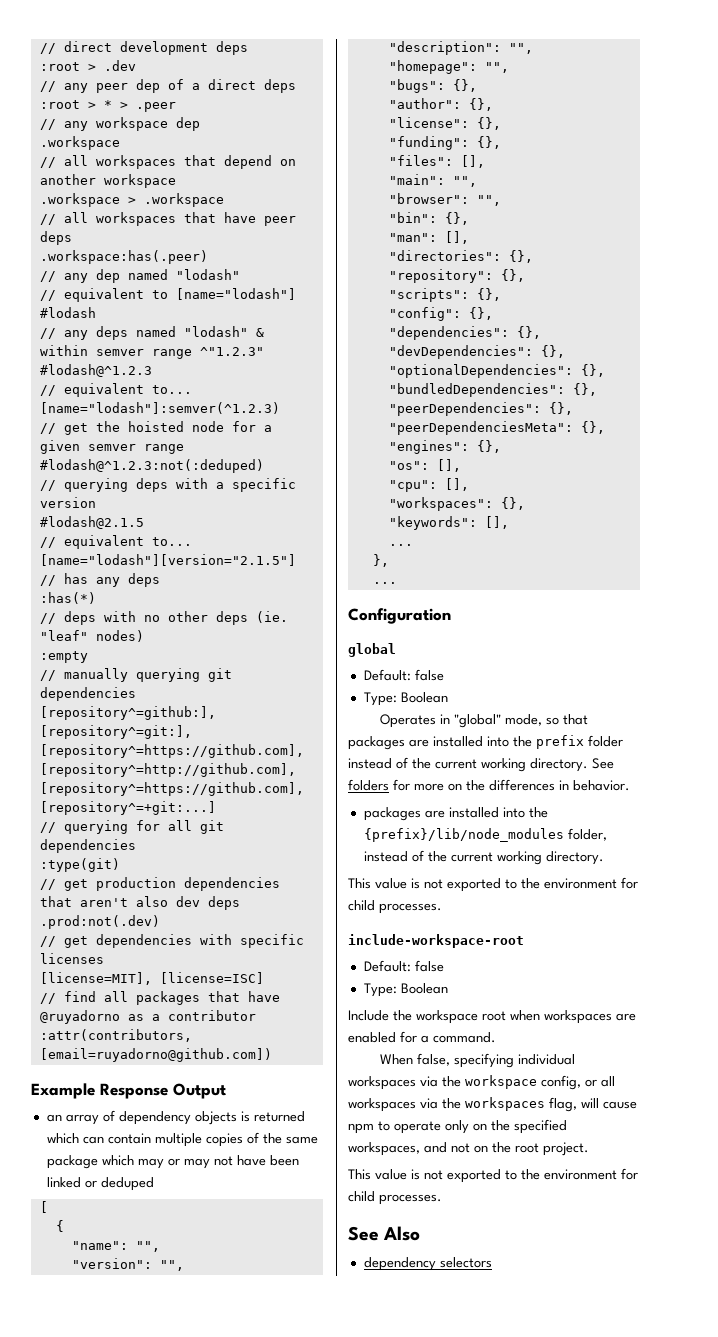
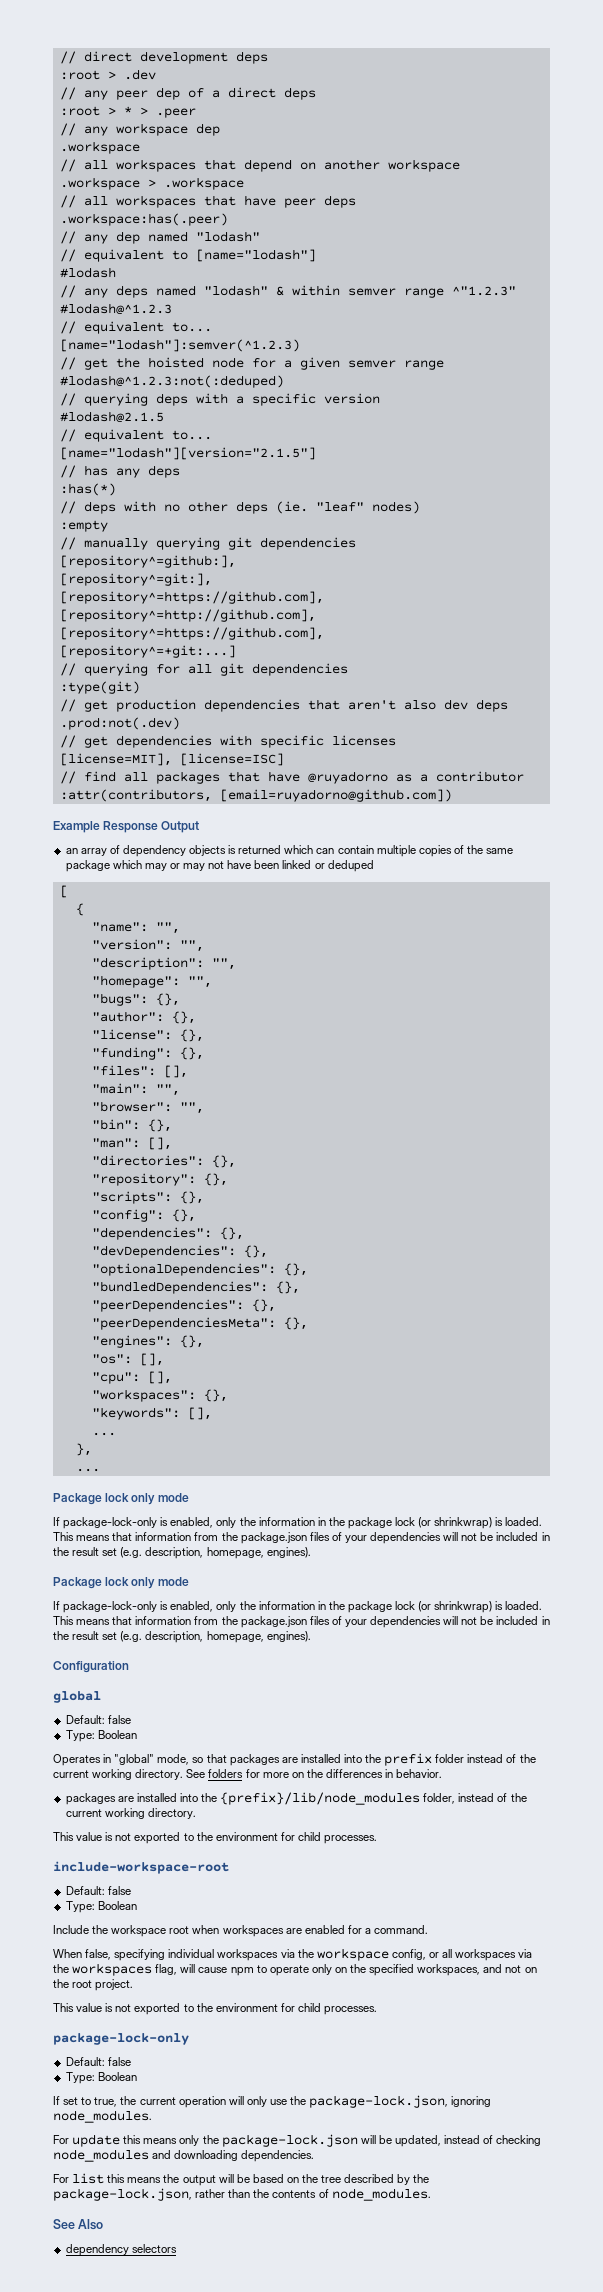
  },
  ...
+ Package lock only mode
+ If package-lock-only is enabled, only the information in the package lock (or shrinkwrap) is loaded. This means that information from the package.json files of your dependencies will not be included in the result set (e.g. description, homepage, engines).
+ Package lock only mode
+ If package-lock-only is enabled, only the information in the package lock (or shrinkwrap) is loaded. This means that information from the package.json files of your dependencies will not be included in the result set (e.g. description, homepage, engines).
  When false, specifying individual workspaces via the workspace config, or all workspaces via the workspaces flag, will cause npm to operate only on the specified workspaces, and not on the root project.
  This value is not exported to the environment for child processes.
+ package-lock-only
+ Default: false
+ Type: Boolean
+ If set to true, the current operation will only use the package-lock.json, ignoring node_modules.
+ For update this means only the package-lock.json will be updated, instead of checking node_modules and downloading dependencies.
+ For list this means the output will be based on the tree described by the package-lock.json, rather than the contents of node_modules.

